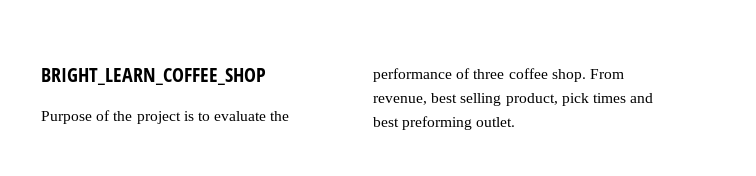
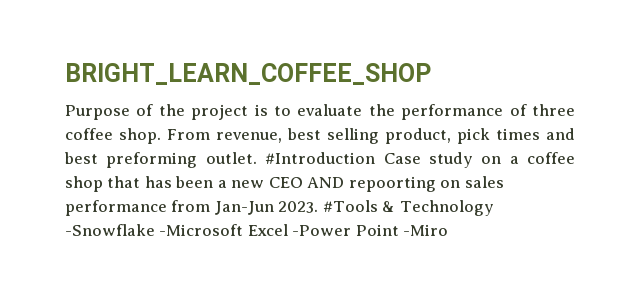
+ #Introduction Case study on a coffee shop that has been a new CEO AND repoorting on sales performance from Jan-Jun 2023. #Tools & Technology -Snowflake -Microsoft Excel -Power Point -Miro

